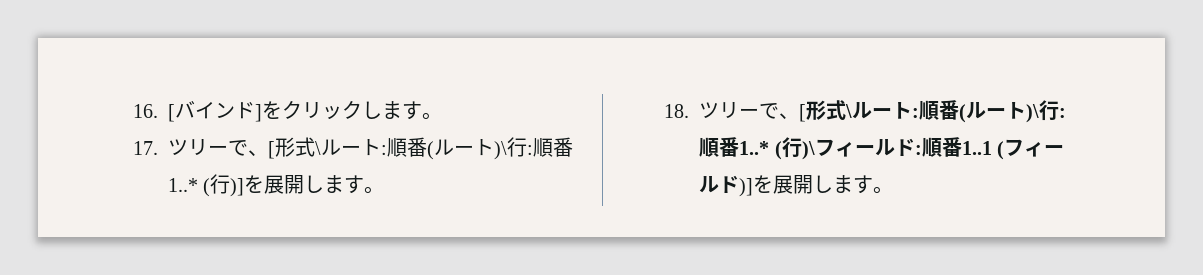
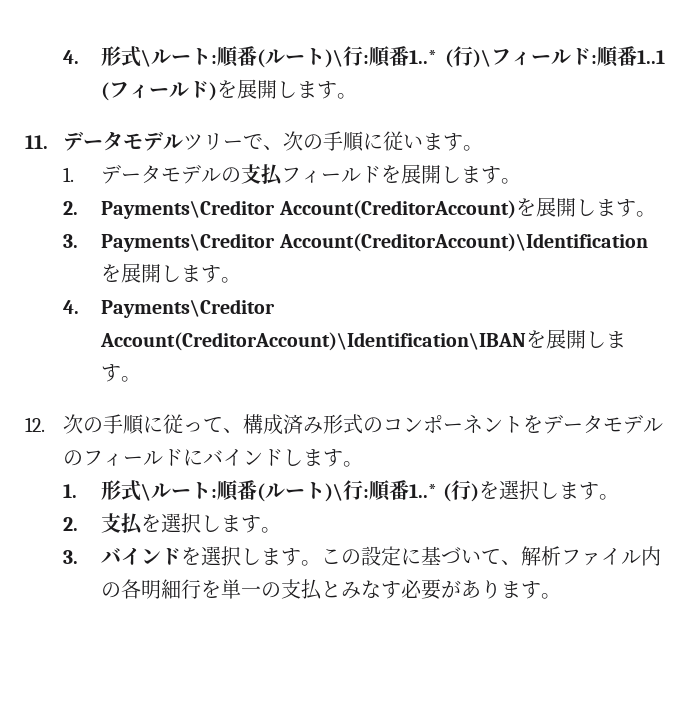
- 16. [バインド]をクリックします。
- 17.ツリーで、[形式\ルート:順番(ルート)\行:順番1..* (行)]を展開します。
- 18.ツリーで、[形式\ルート:順番(ルート)\行:順番1..* (行)\フィールド:順番1..1 (フィールド)]を展開します。
+ 4.形式\ルート:順番(ルート)\行:順番1..* (行)\フィールド:順番1..1 (フィールド)を展開します。
+ 11.データモデルツリーで、次の手順に従います。
+ 1.データモデルの支払フィールドを展開します。
+ 2. Payments\Creditor Account(CreditorAccount)を展開します。
+ 3. Payments\Creditor Account(CreditorAccount)\Identificationを展開します。
+ 4. Payments\Creditor Account(CreditorAccount)\Identification\IBANを展開します。
+ 12.次の手順に従って、構成済み形式のコンポーネントをデータモデルのフィールドにバインドします。
+ 1.形式\ルート:順番(ルート)\行:順番1..* (行)を選択します。
+ 2.支払を選択します。
+ 3.バインドを選択します。この設定に基づいて、解析ファイル内の各明細行を単一の支払とみなす必要があります。

